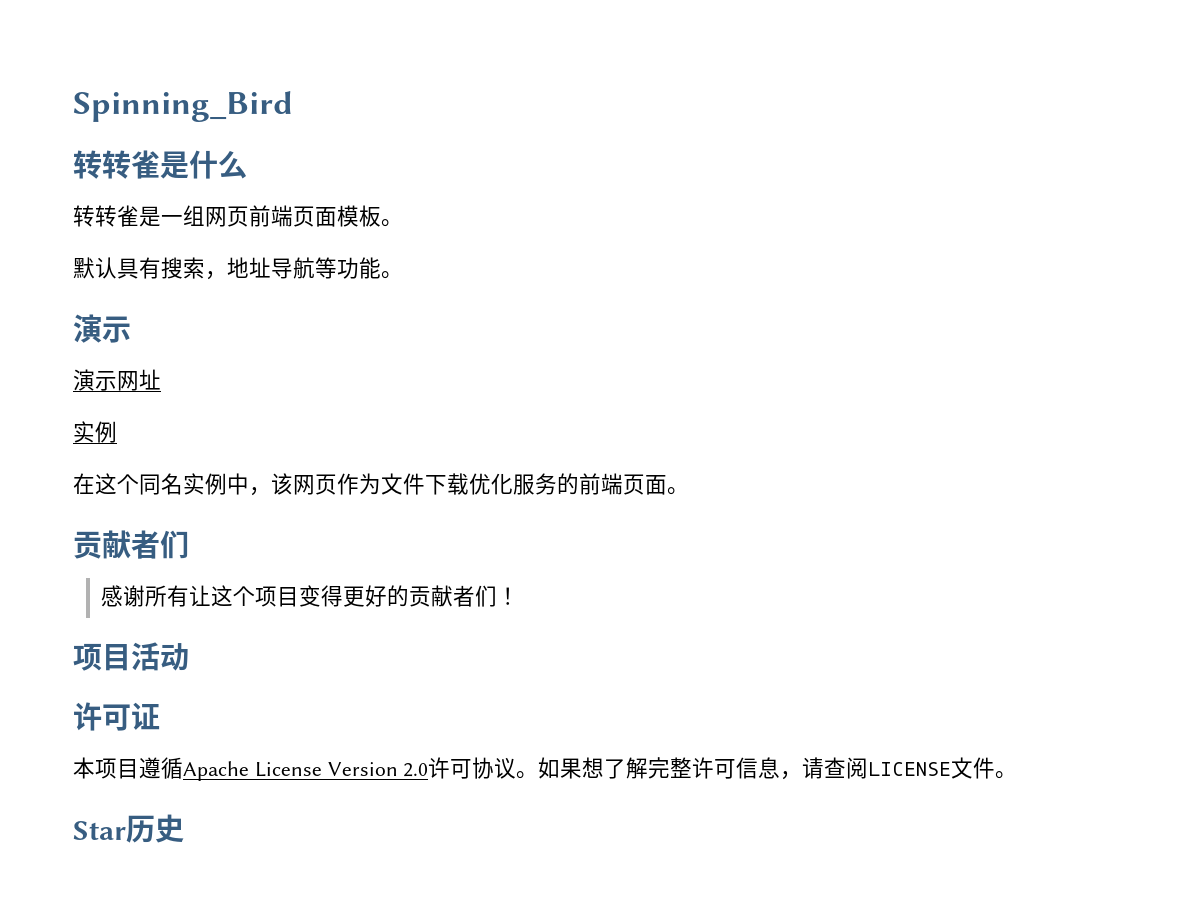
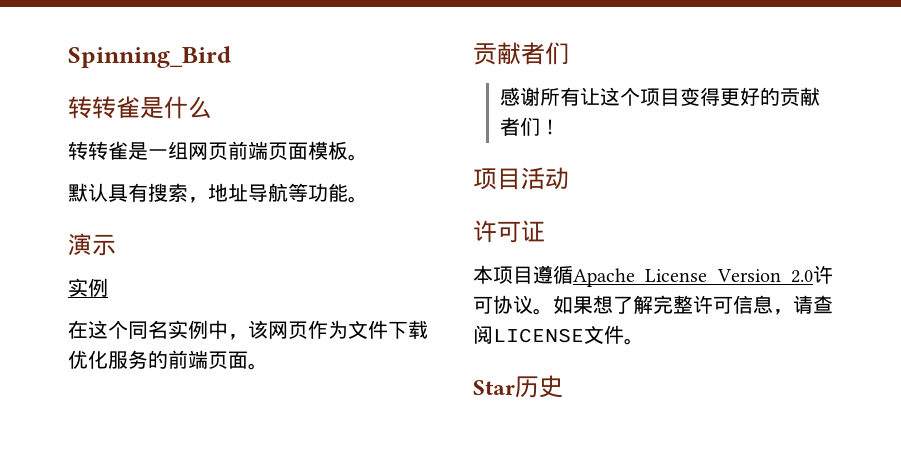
- 演示网址

